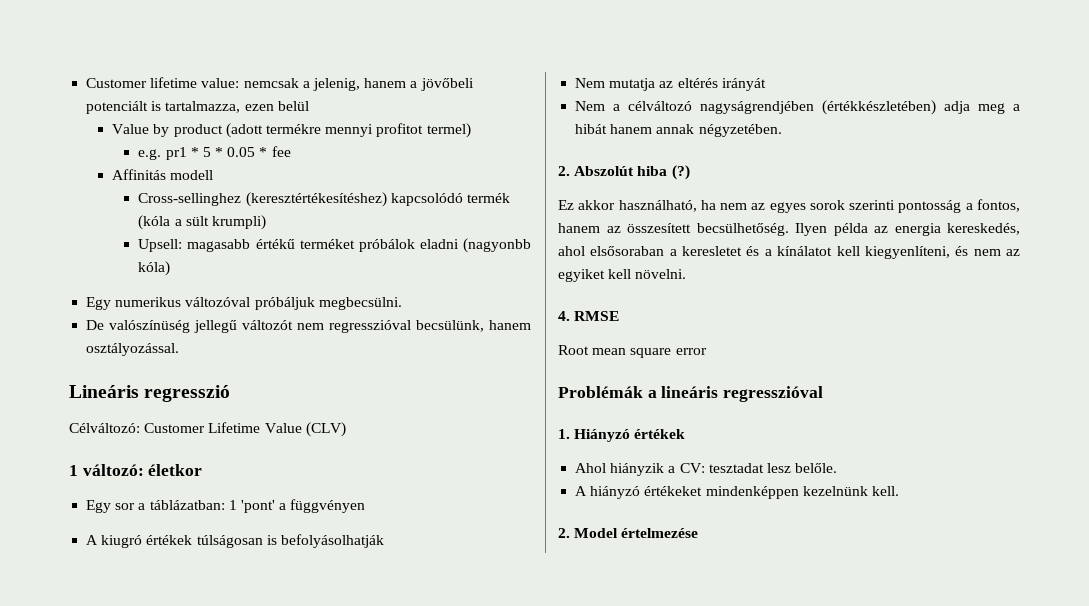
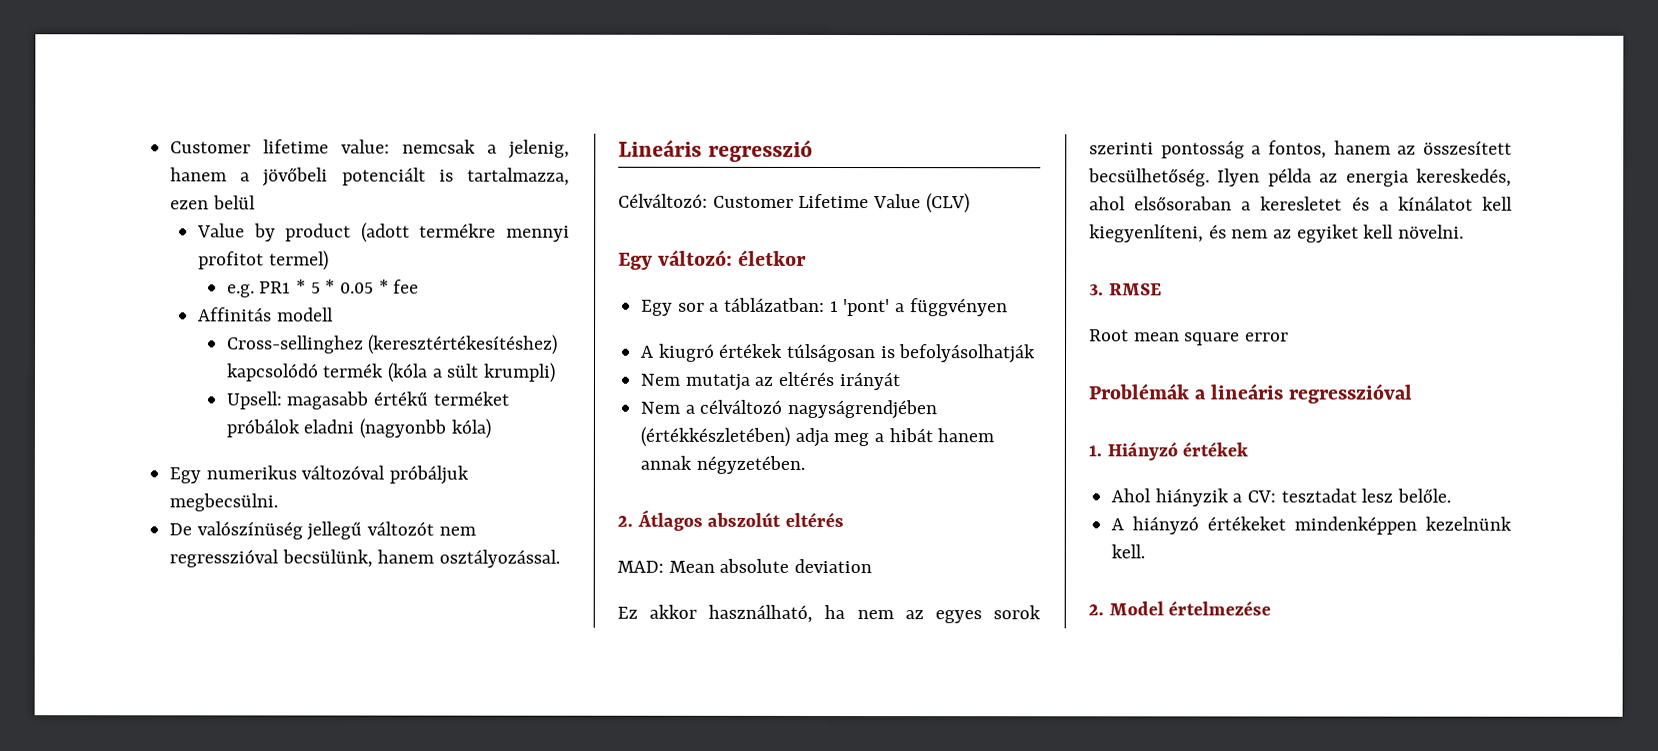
- e.g. pr1 * 5 * 0.05 * fee
+ e.g. PR1 * 5 * 0.05 * fee
- 1 változó: életkor
+ Egy változó: életkor
- 2. Abszolút hiba (?)
+ 2. Átlagos abszolút eltérés
+ MAD: Mean absolute deviation
- 4. RMSE
+ 3. RMSE

